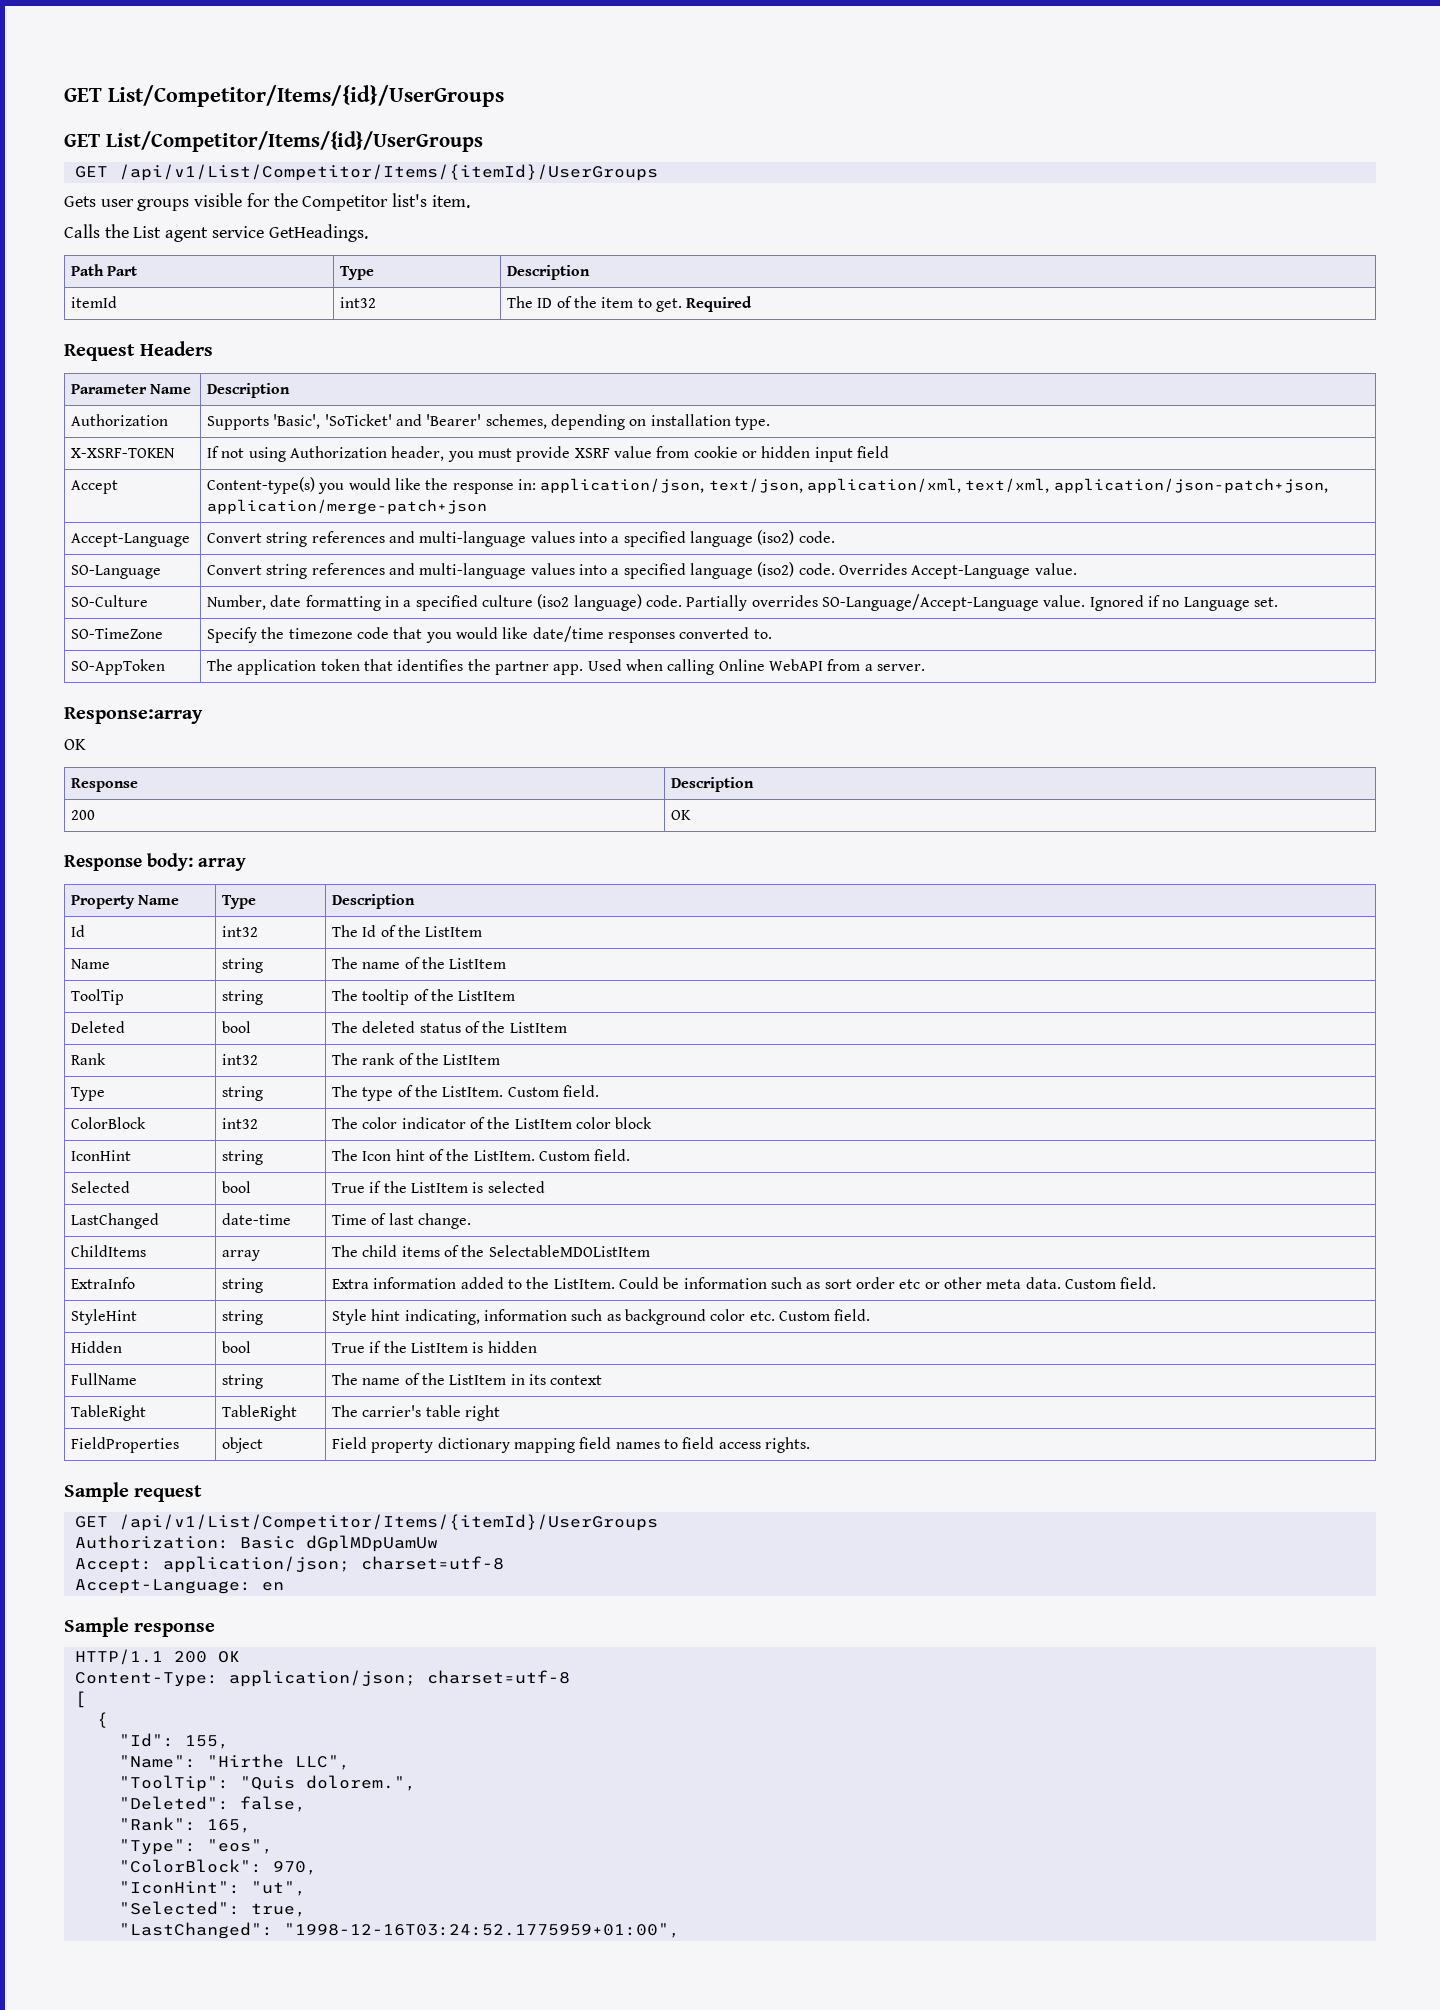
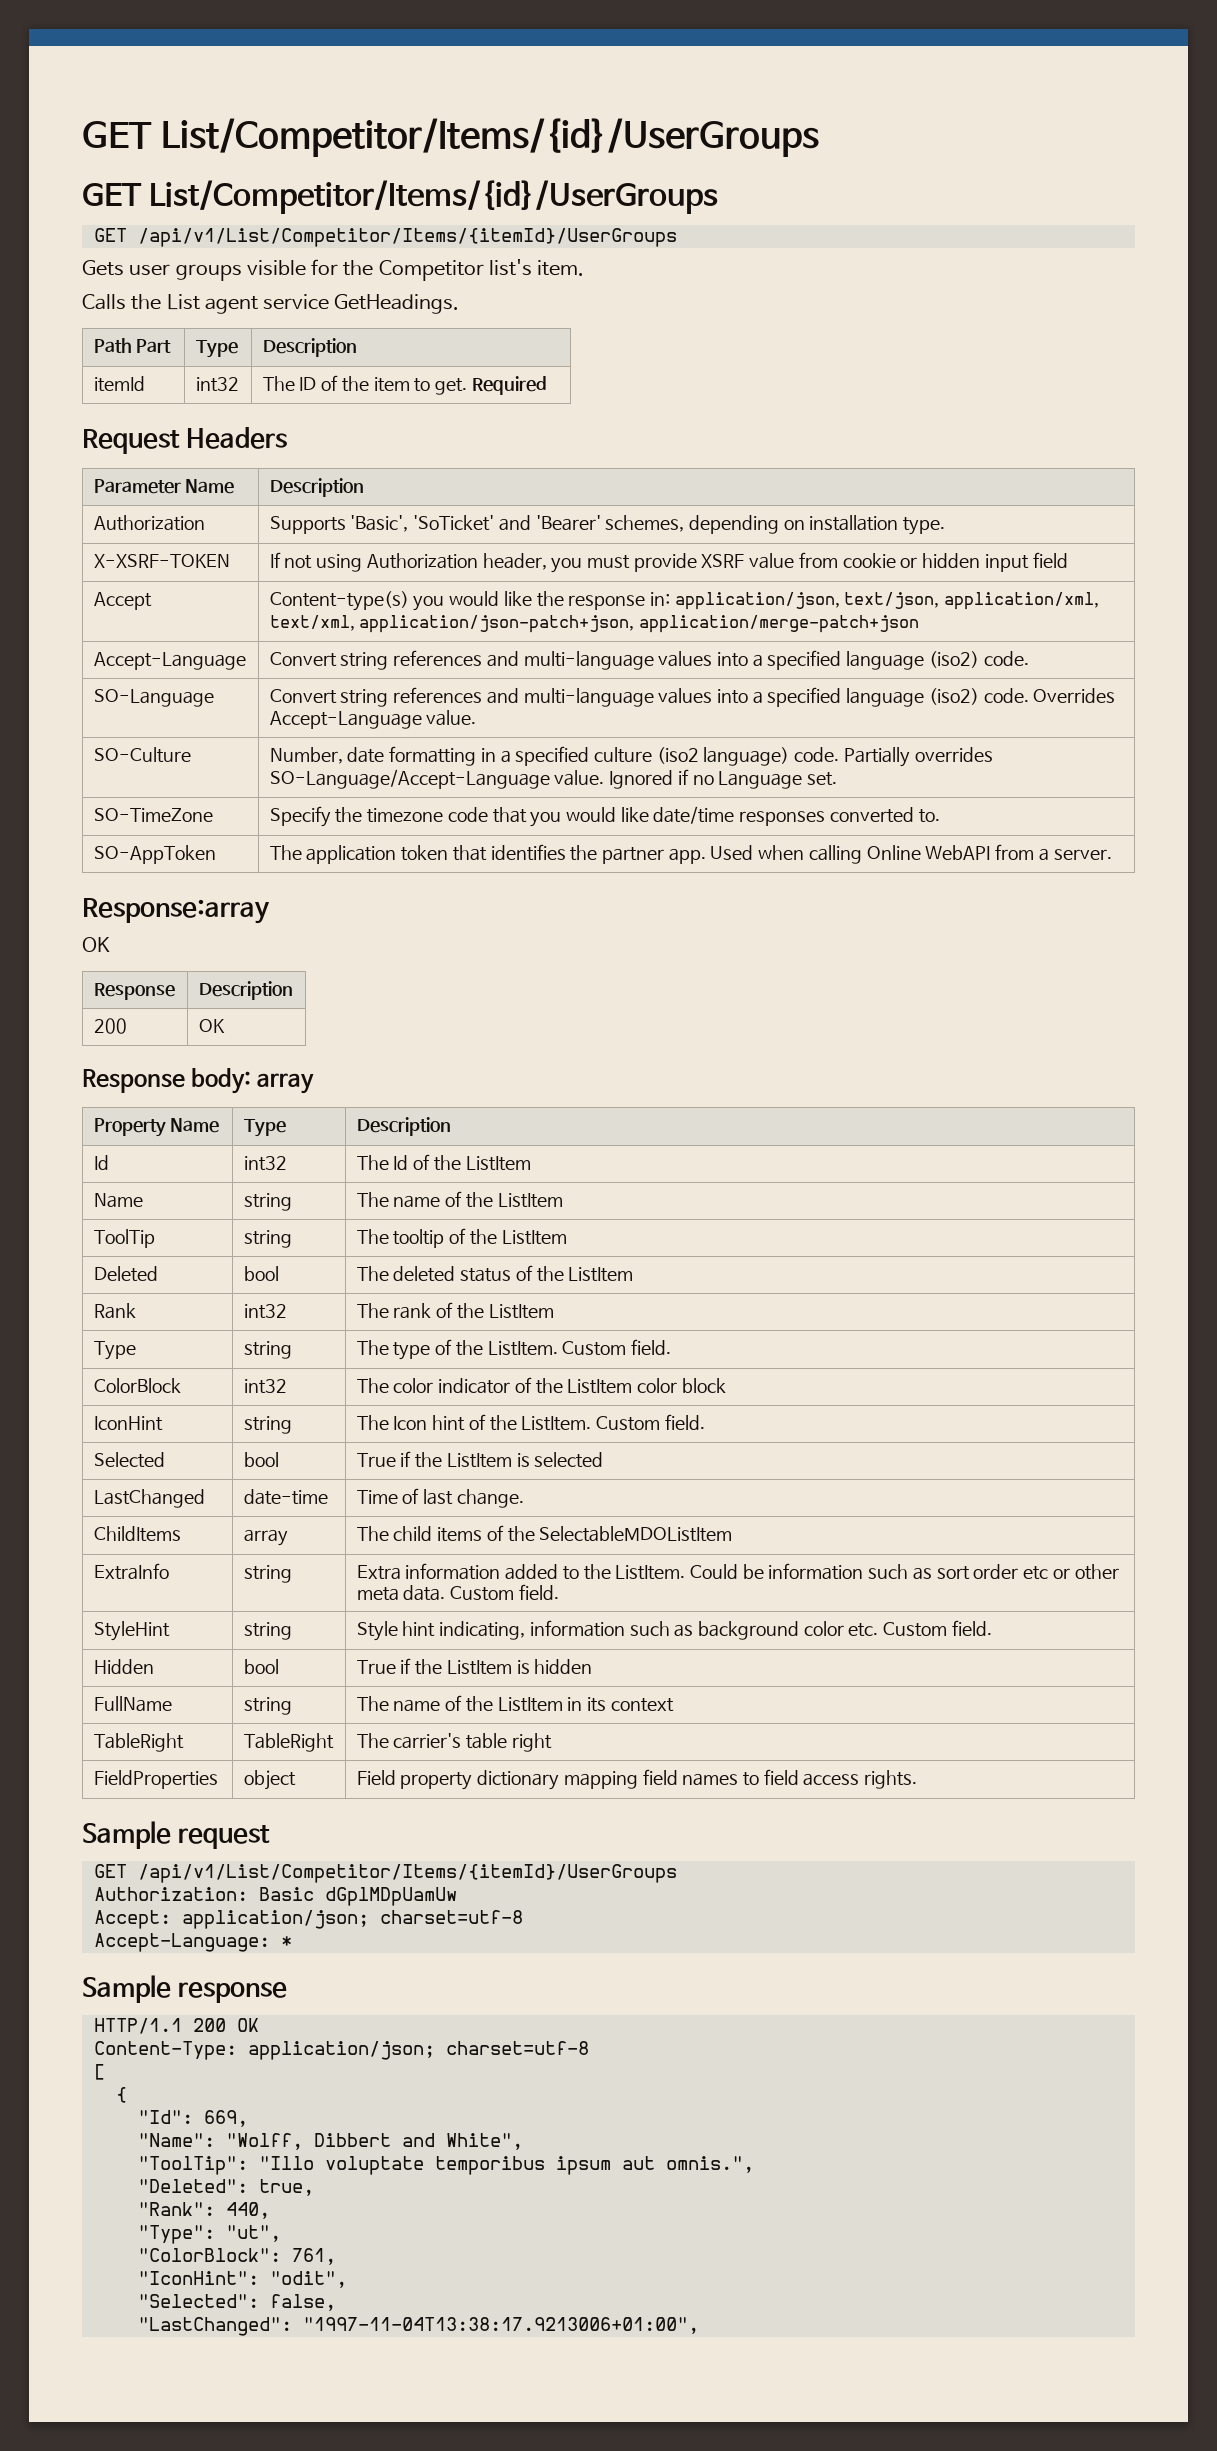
- Accept-Language: en
+ Accept-Language: *
- "Id": 155,
+ "Id": 669,
- "Name": "Hirthe LLC",
- "ToolTip": "Quis dolorem.",
- "Deleted": false,
- "Rank": 165,
- "Type": "eos",
- "ColorBlock": 970,
- "IconHint": "ut",
- "Selected": true,
+ "Name": "Wolff, Dibbert and White",
+ "ToolTip": "Illo voluptate temporibus ipsum aut omnis.",
+ "Deleted": true,
+ "Rank": 440,
+ "Type": "ut",
+ "ColorBlock": 761,
+ "IconHint": "odit",
+ "Selected": false,
- "LastChanged": "1998-12-16T03:24:52.1775959+01:00",
+ "LastChanged": "1997-11-04T13:38:17.9213006+01:00",

